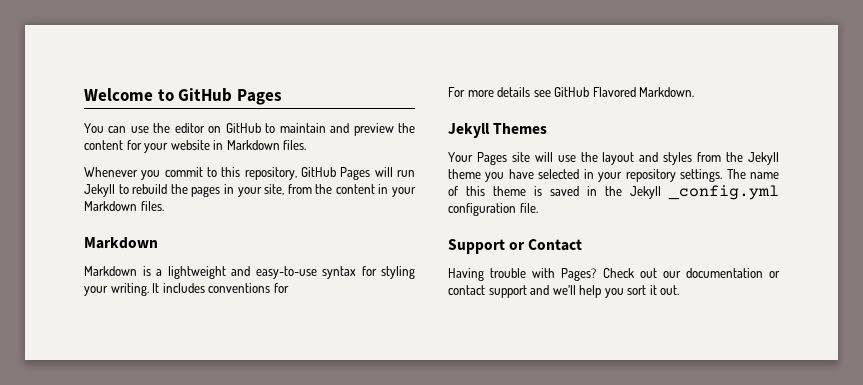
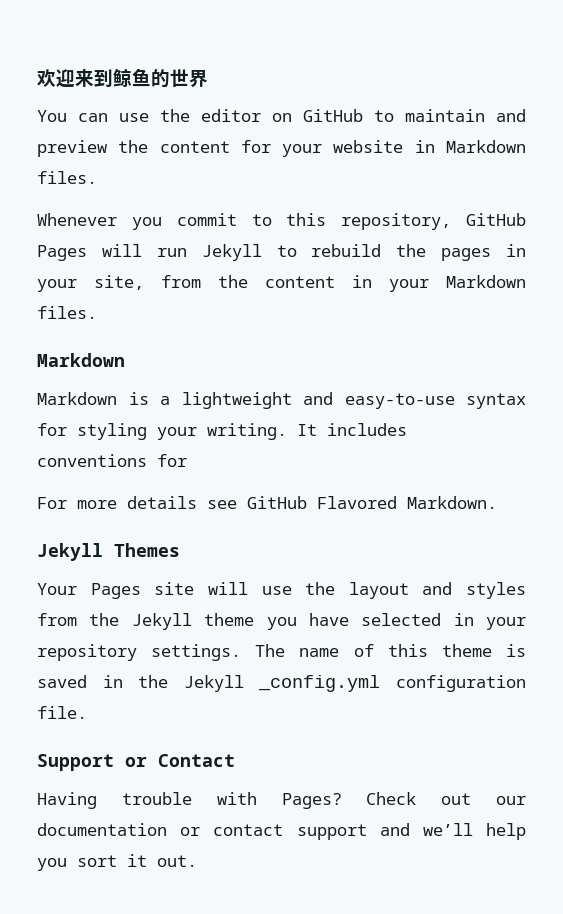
- Welcome to GitHub Pages
+ 欢迎来到鲸鱼的世界

